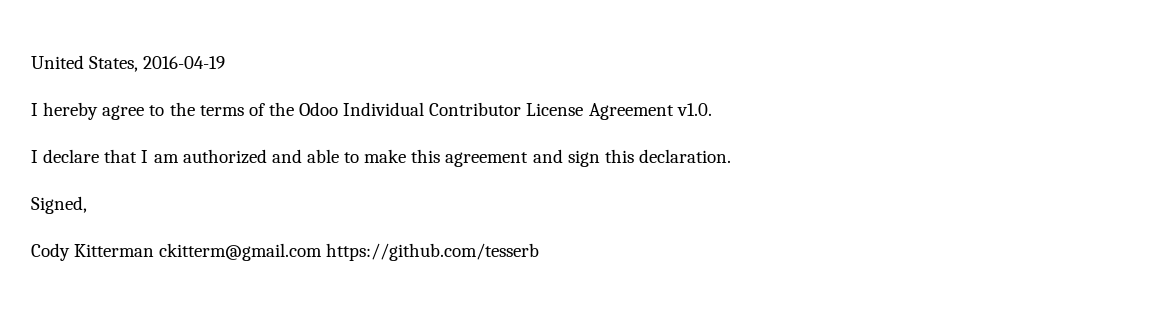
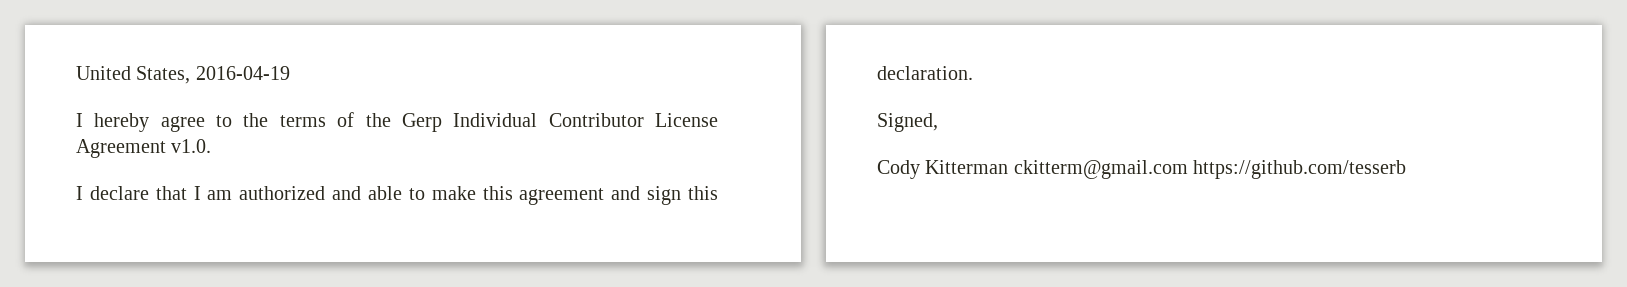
- I hereby agree to the terms of the Odoo Individual Contributor License Agreement v1.0.
+ I hereby agree to the terms of the Gerp Individual Contributor License Agreement v1.0.

